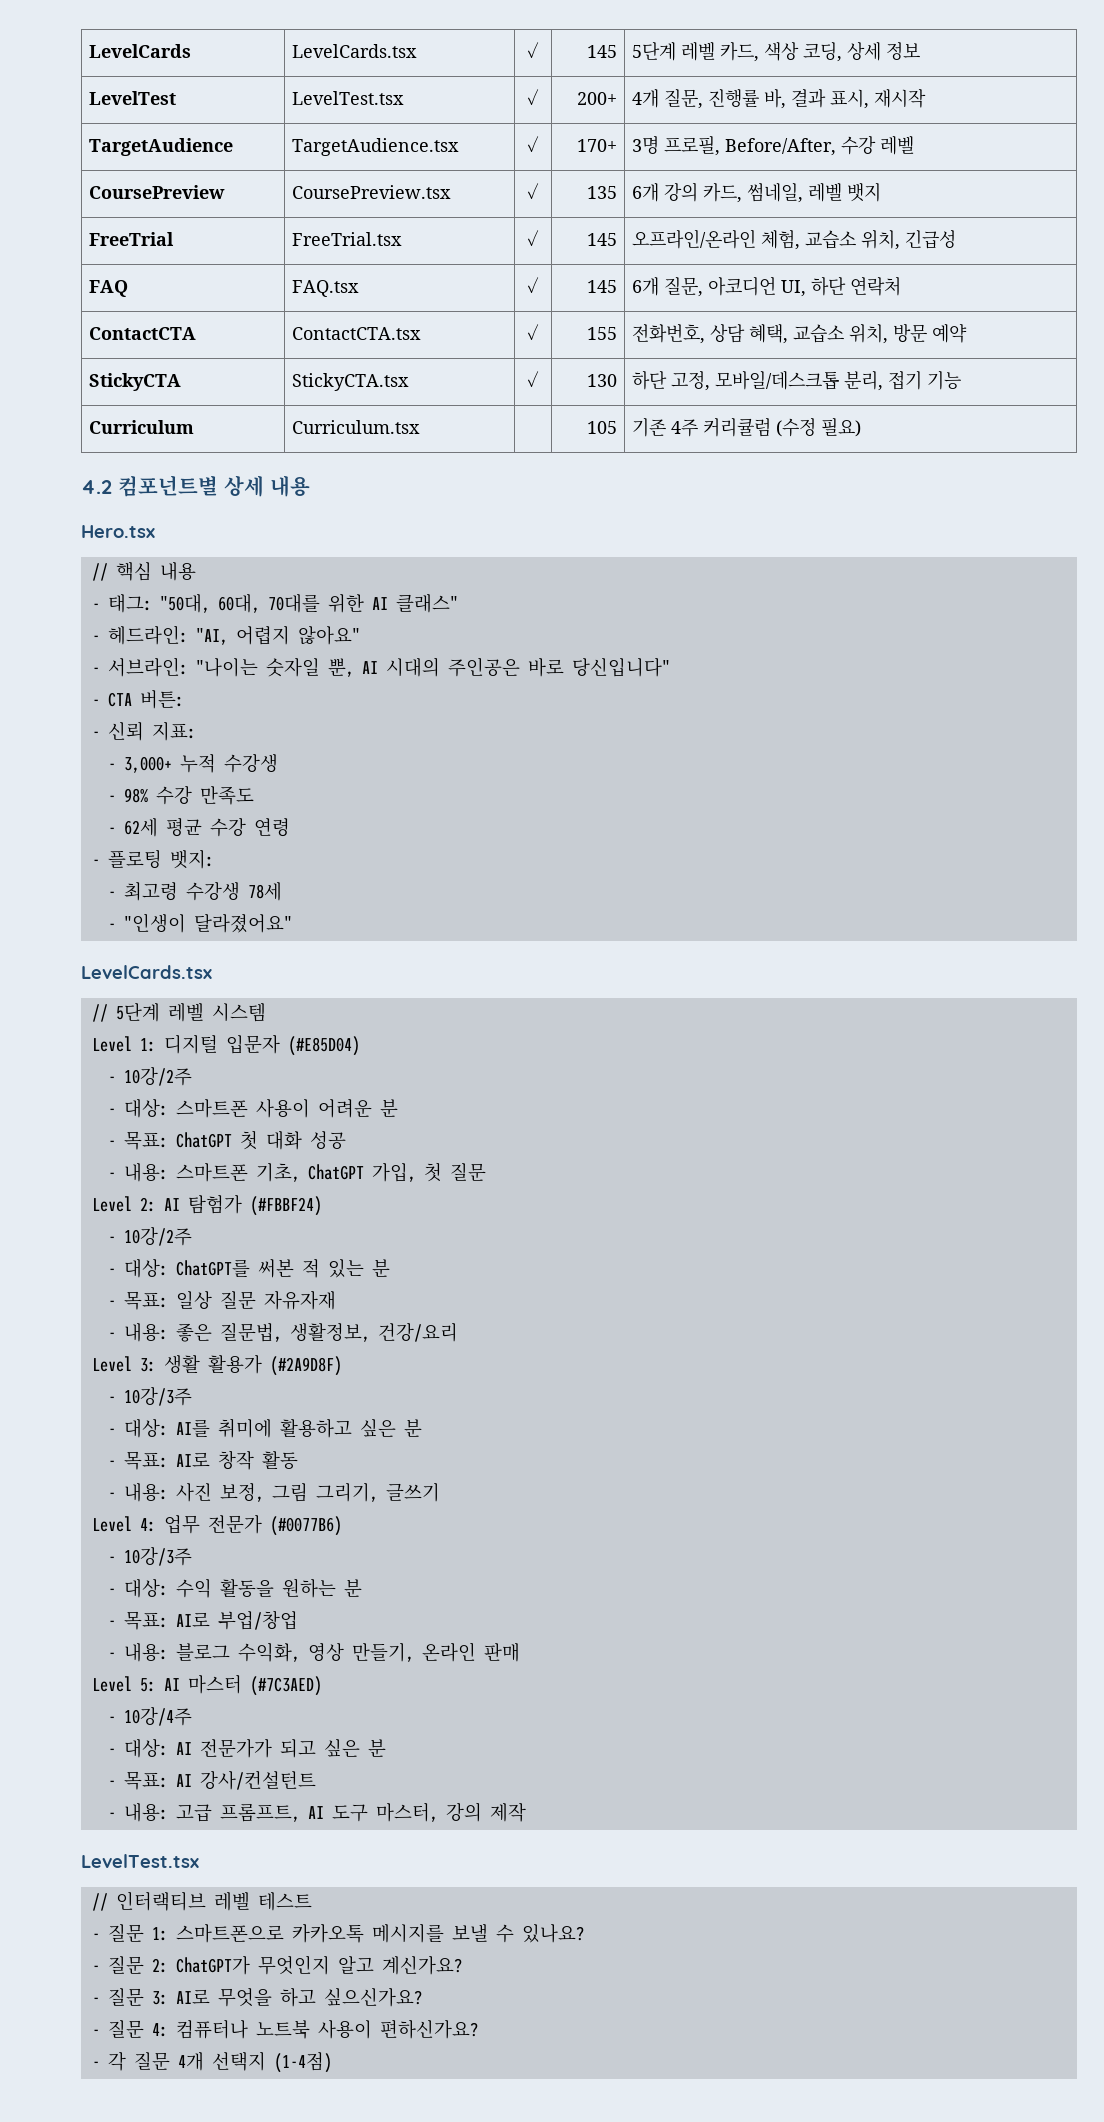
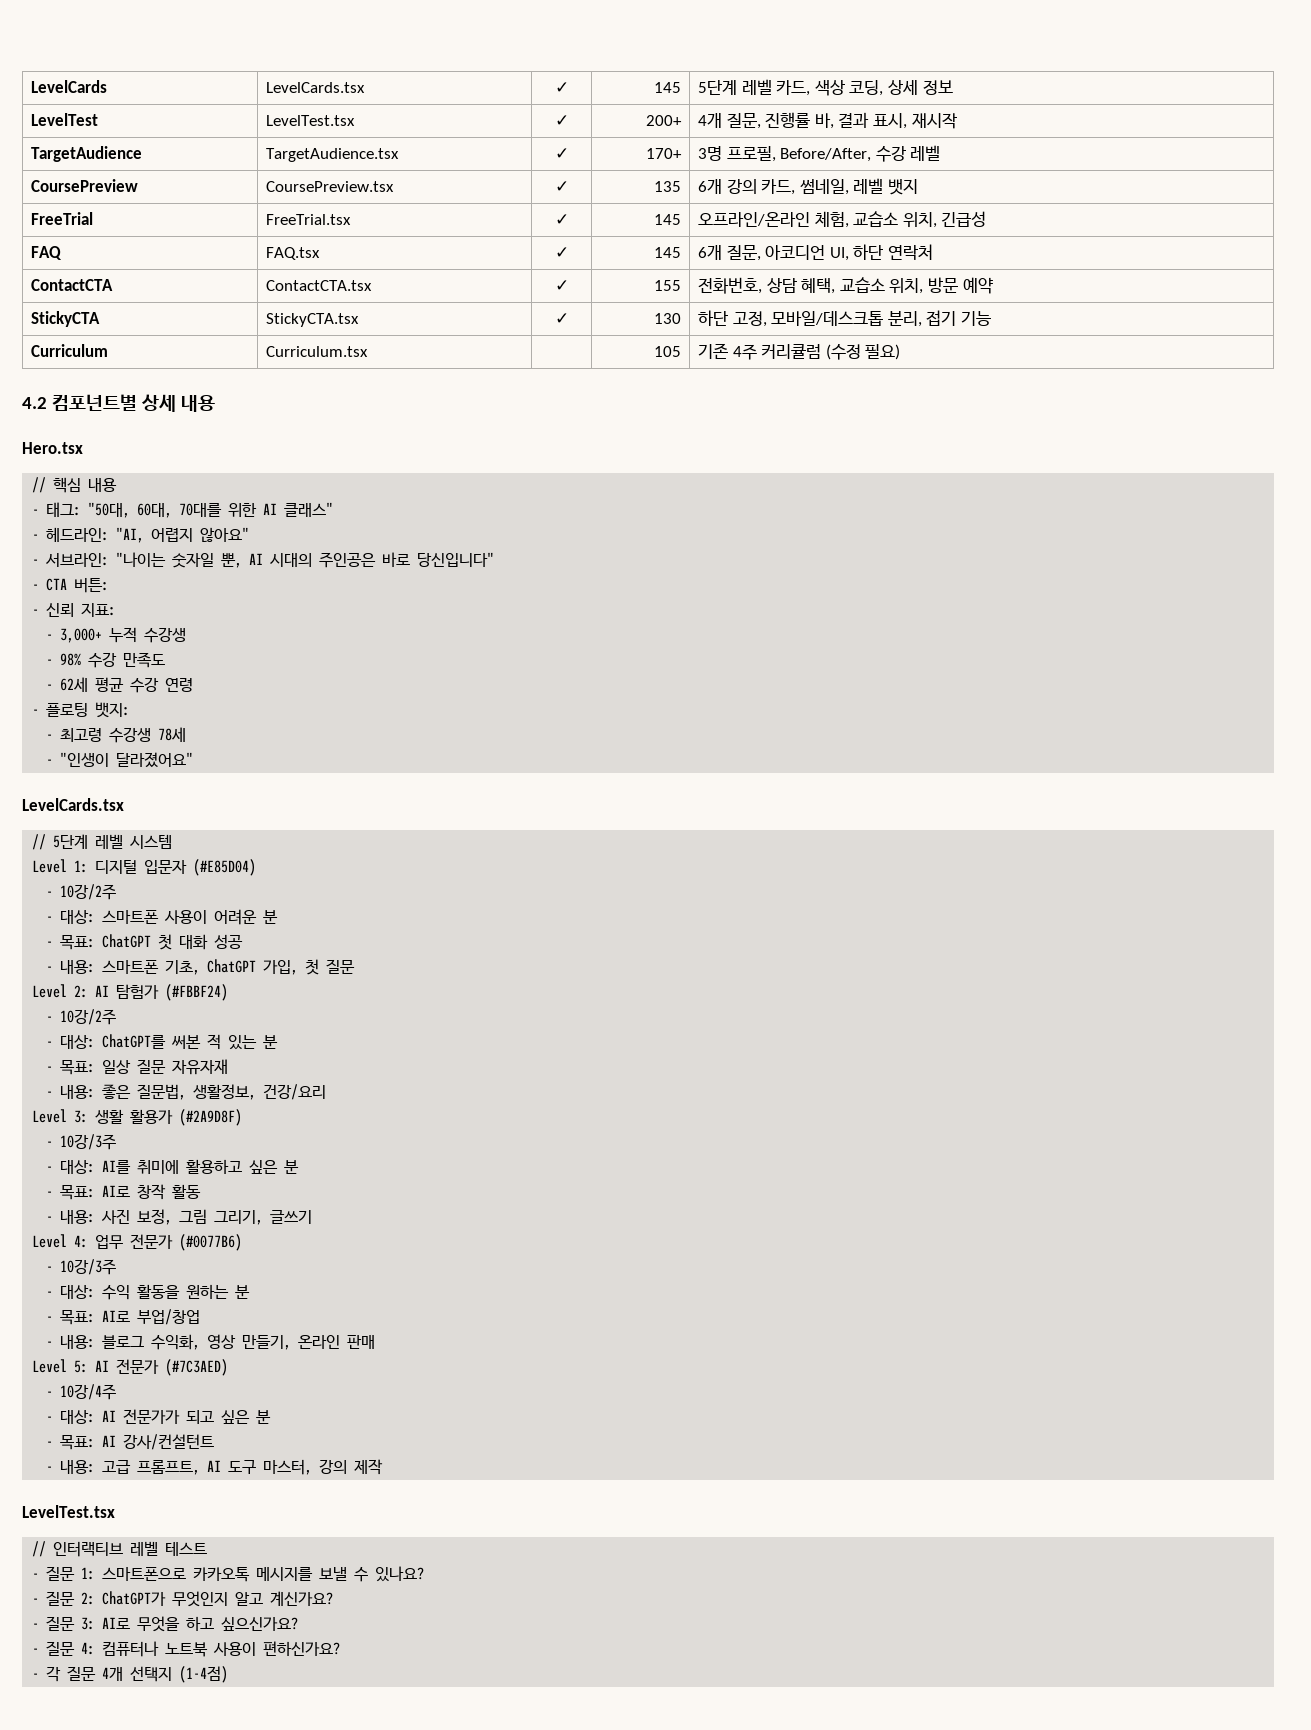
- Level 5: AI 마스터 (#7C3AED)
+ Level 5: AI 전문가 (#7C3AED)

